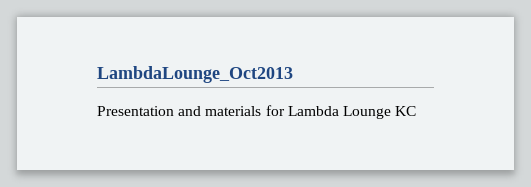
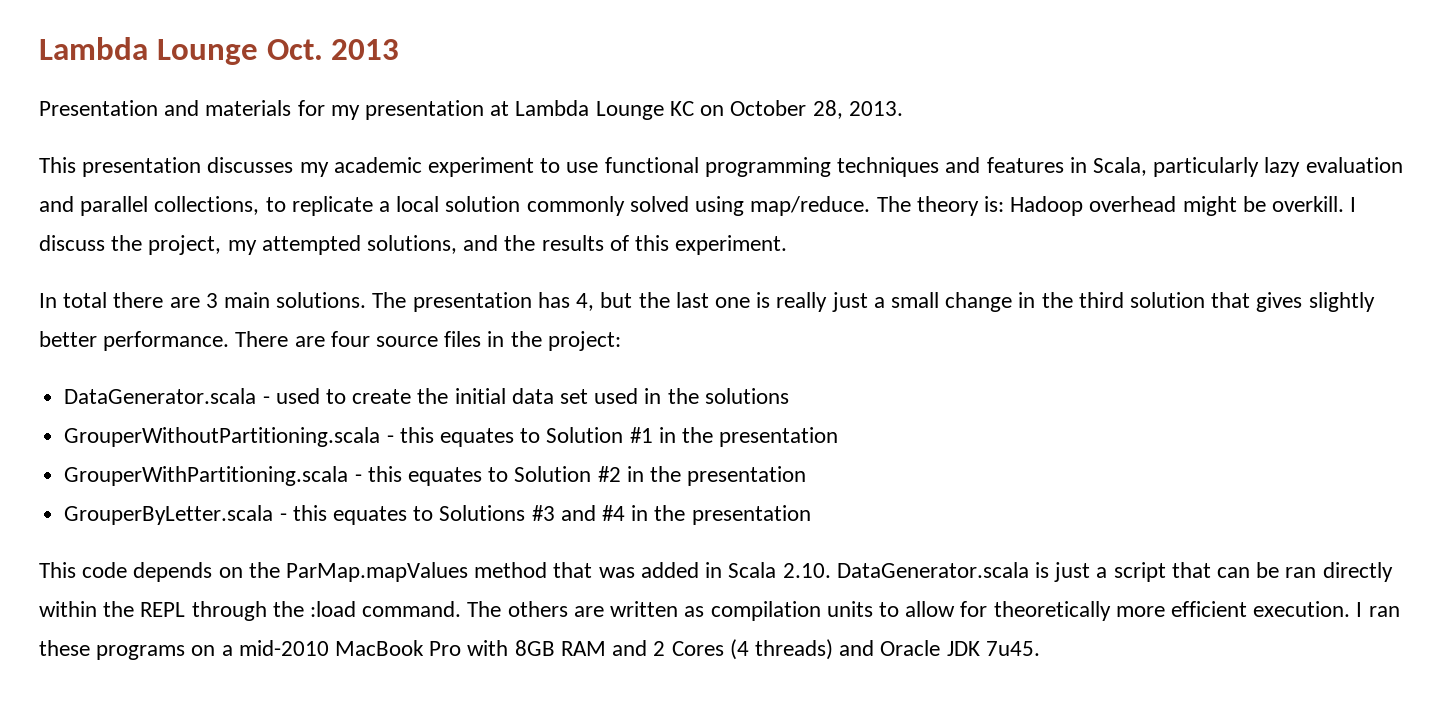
- LambdaLounge_Oct2013
+ Lambda Lounge Oct. 2013
- Presentation and materials for Lambda Lounge KC
+ Presentation and materials for my presentation at Lambda Lounge KC on October 28, 2013.
+ This presentation discusses my academic experiment to use functional programming techniques and features in Scala, particularly lazy evaluation and parallel collections, to replicate a local solution commonly solved using map/reduce. The theory is: Hadoop overhead might be overkill. I discuss the project, my attempted solutions, and the results of this experiment.
+ In total there are 3 main solutions. The presentation has 4, but the last one is really just a small change in the third solution that gives slightly better performance. There are four source files in the project:
+ DataGenerator.scala - used to create the initial data set used in the solutions
+ GrouperWithoutPartitioning.scala - this equates to Solution #1 in the presentation
+ GrouperWithPartitioning.scala - this equates to Solution #2 in the presentation
+ GrouperByLetter.scala - this equates to Solutions #3 and #4 in the presentation
+ This code depends on the ParMap.mapValues method that was added in Scala 2.10. DataGenerator.scala is just a script that can be ran directly within the REPL through the :load command. The others are written as compilation units to allow for theoretically more efficient execution. I ran these programs on a mid-2010 MacBook Pro with 8GB RAM and 2 Cores (4 threads) and Oracle JDK 7u45.

